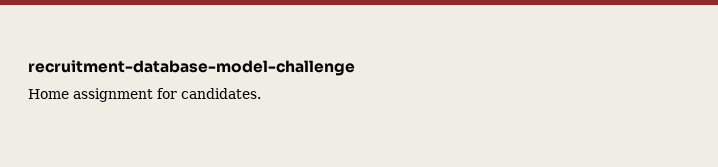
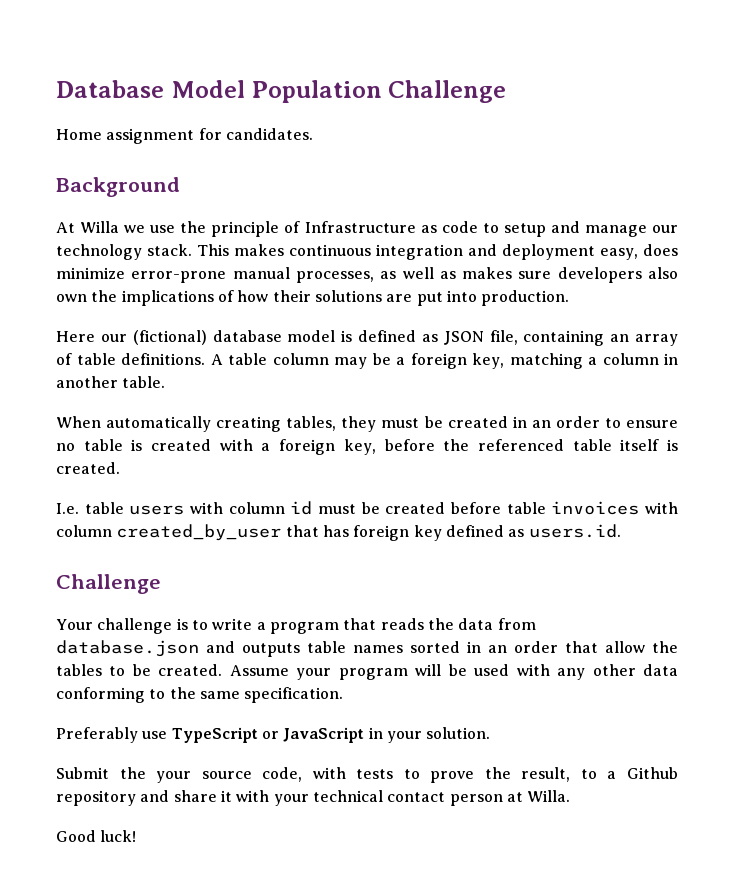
- recruitment-database-model-challenge
+ Database Model Population Challenge
+ Background
+ At Willa we use the principle of Infrastructure as code to setup and manage our technology stack. This makes continuous integration and deployment easy, does minimize error-prone manual processes, as well as makes sure developers also own the implications of how their solutions are put into production.
+ Here our (fictional) database model is defined as JSON file, containing an array of table definitions. A table column may be a foreign key, matching a column in another table.
+ When automatically creating tables, they must be created in an order to ensure no table is created with a foreign key, before the referenced table itself is created.
+ I.e. table users with column id must be created before table invoices with column created_by_user that has foreign key defined as users.id.
+ Challenge
+ Your challenge is to write a program that reads the data from database.json and outputs table names sorted in an order that allow the tables to be created. Assume your program will be used with any other data conforming to the same specification.
+ Preferably use TypeScript or JavaScript in your solution.
+ Submit the your source code, with tests to prove the result, to a Github repository and share it with your technical contact person at Willa.
+ Good luck!

